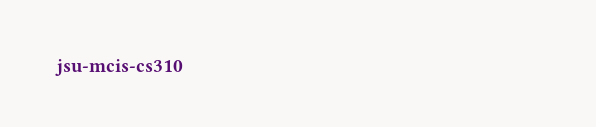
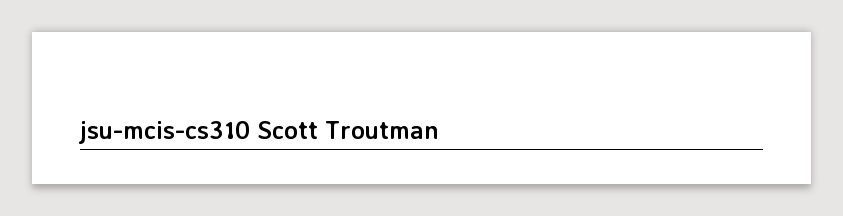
- jsu-mcis-cs310
+ jsu-mcis-cs310 Scott Troutman

